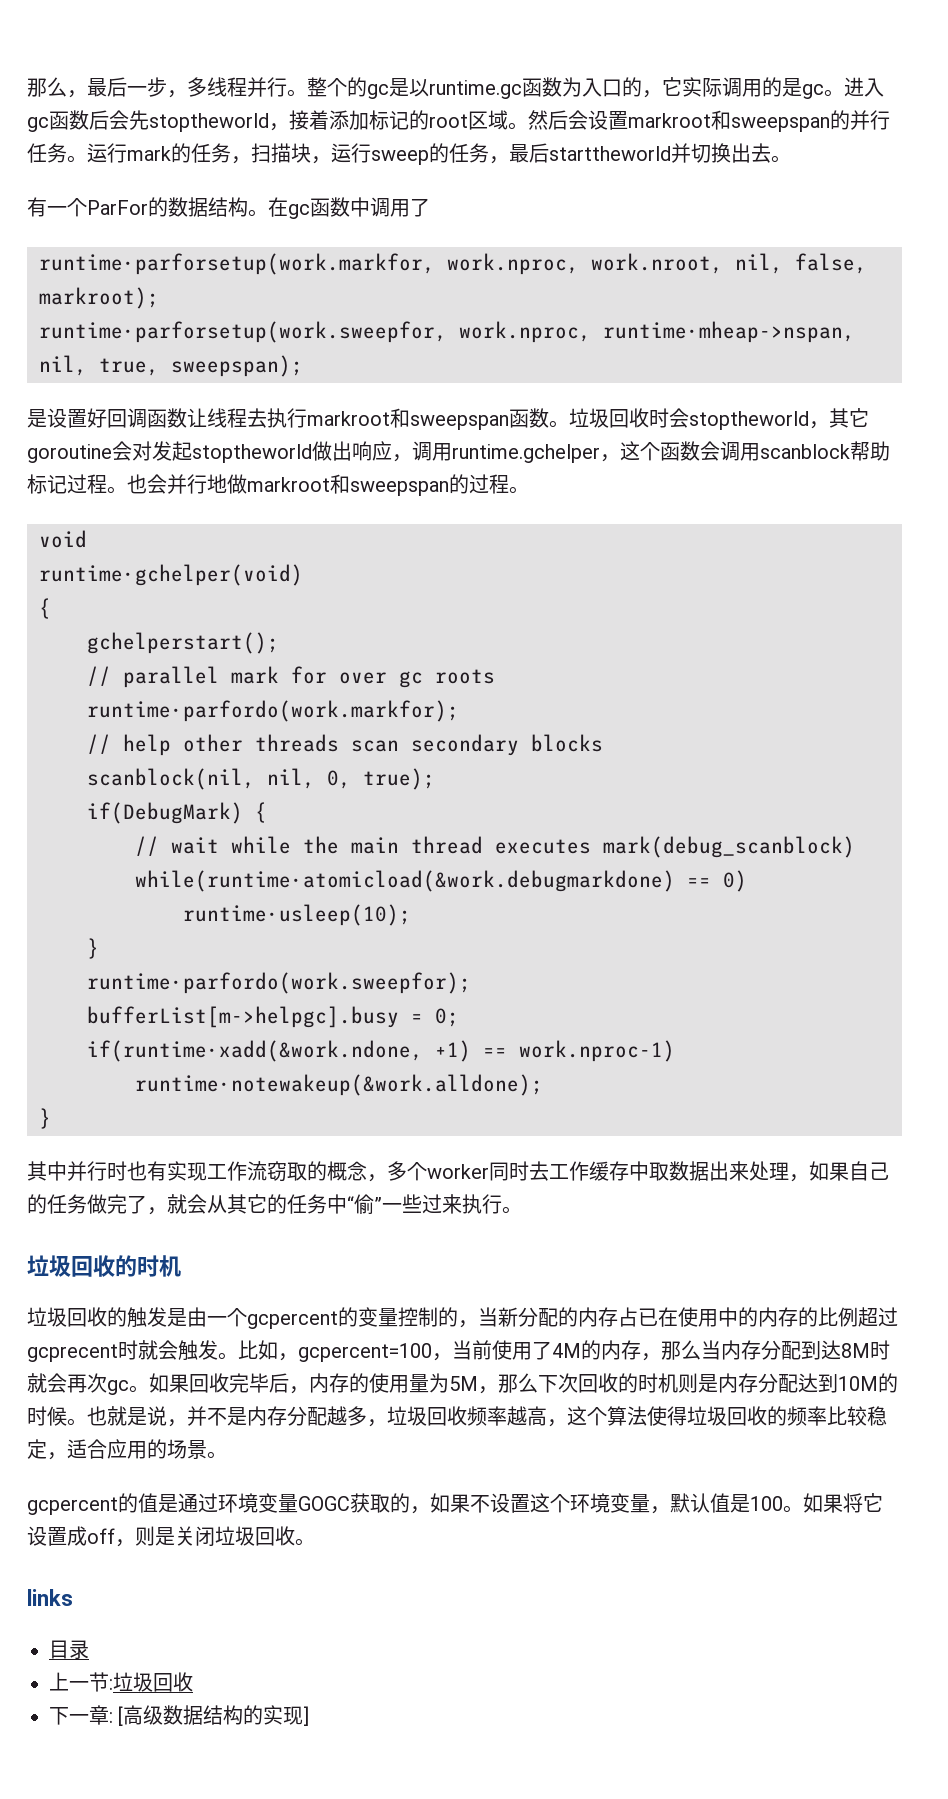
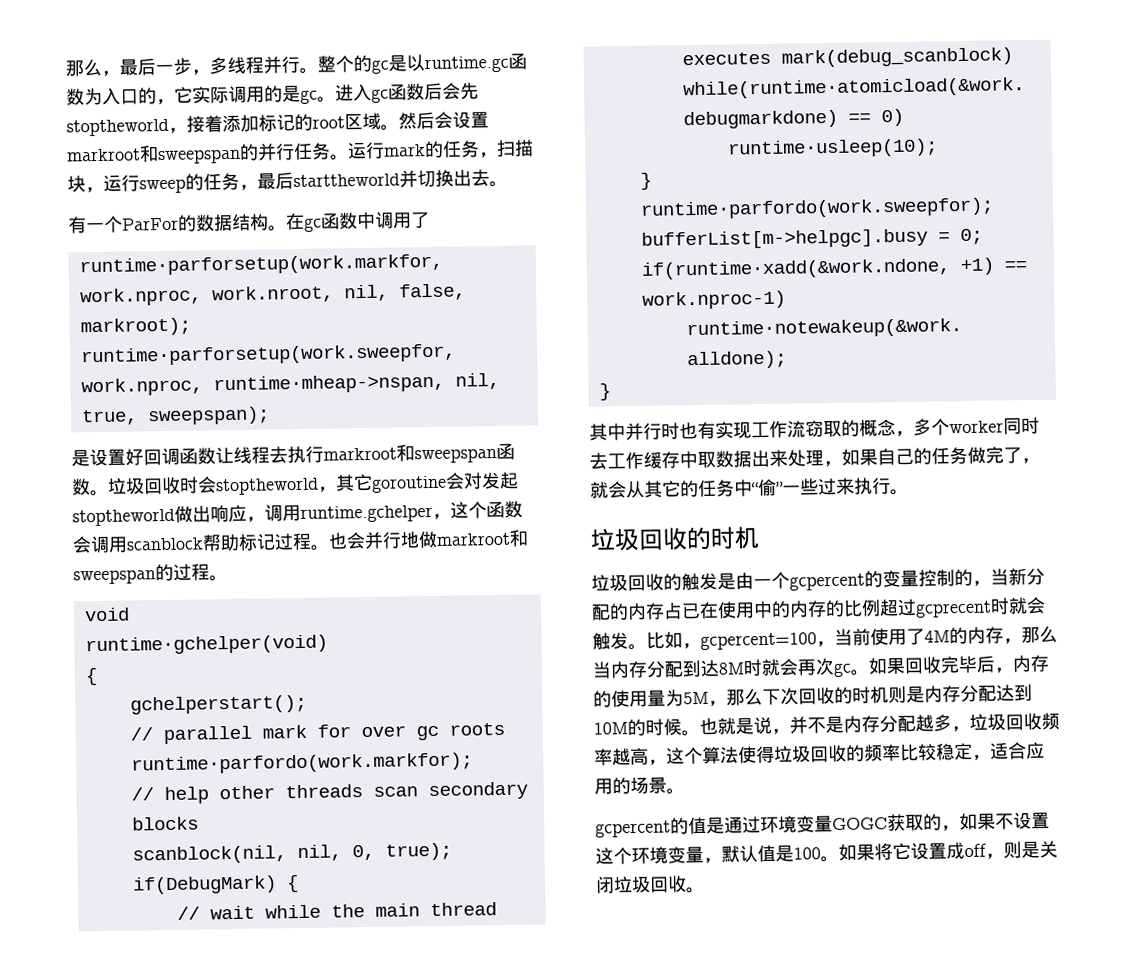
- links
- 目录
- 上一节:垃圾回收
- 下一章: [高级数据结构的实现]

